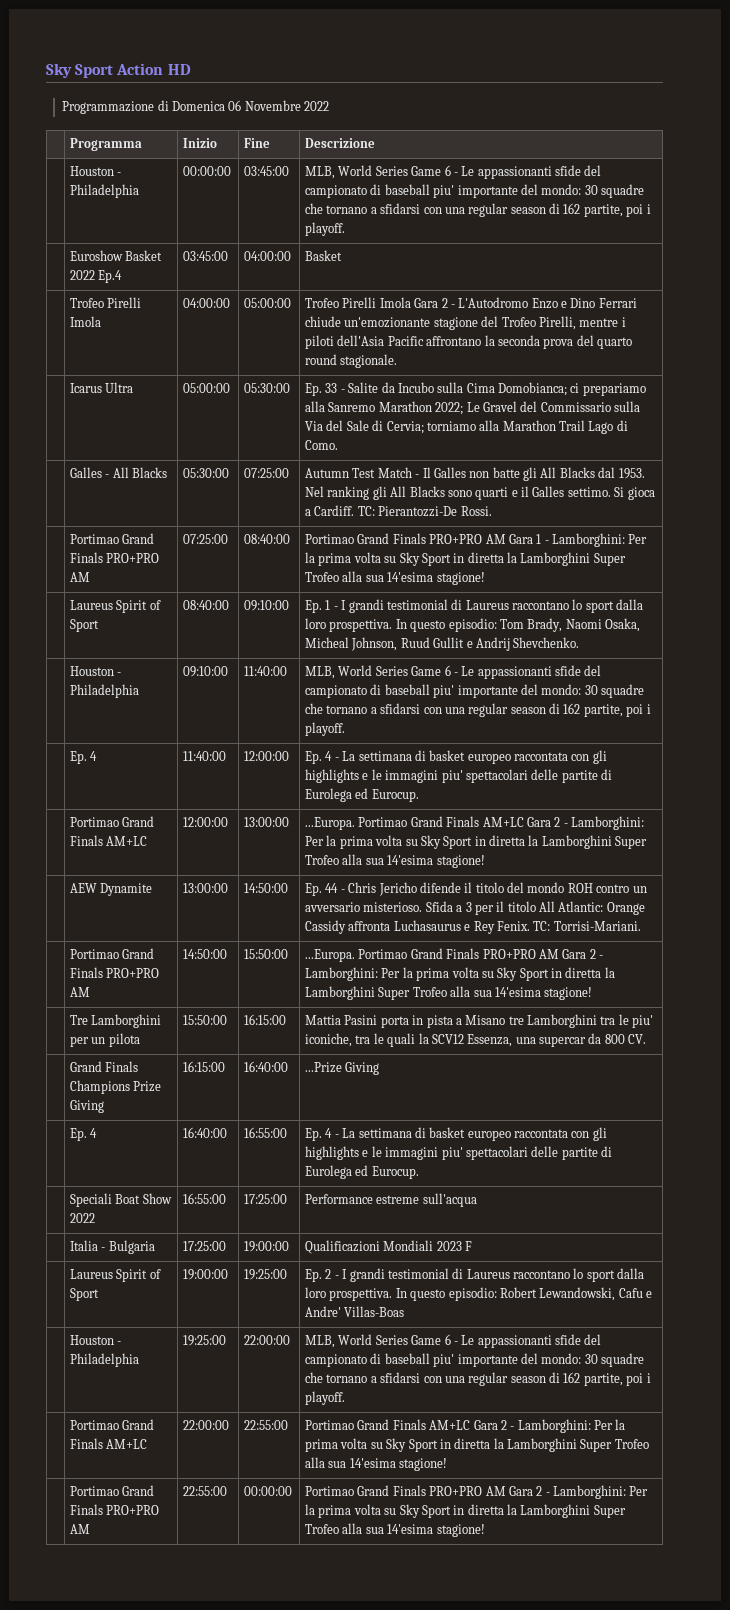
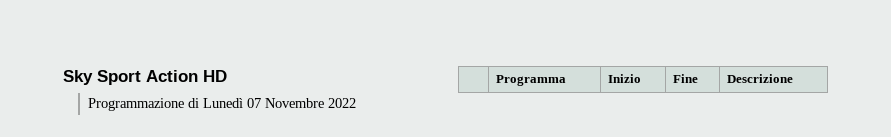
- Programmazione di Domenica 06 Novembre 2022
+ Programmazione di Lunedì 07 Novembre 2022
- | Houston - Philadelphia | 00:00:00 | 03:45:00 | MLB, World Series Game 6 - Le appassionanti sfide del campionato di baseball piu' importante del mondo: 30 squadre che tornano a sfidarsi con una regular season di 162 partite, poi i playoff.
- | Euroshow Basket 2022 Ep.4 | 03:45:00 | 04:00:00 | Basket
- | Trofeo Pirelli Imola | 04:00:00 | 05:00:00 | Trofeo Pirelli Imola Gara 2 - L'Autodromo Enzo e Dino Ferrari chiude un'emozionante stagione del Trofeo Pirelli, mentre i piloti dell'Asia Pacific affrontano la seconda prova del quarto round stagionale.
- | Icarus Ultra | 05:00:00 | 05:30:00 | Ep. 33 - Salite da Incubo sulla Cima Domobianca; ci prepariamo alla Sanremo Marathon 2022; Le Gravel del Commissario sulla Via del Sale di Cervia; torniamo alla Marathon Trail Lago di Como.
- | Galles - All Blacks | 05:30:00 | 07:25:00 | Autumn Test Match - Il Galles non batte gli All Blacks dal 1953. Nel ranking gli All Blacks sono quarti e il Galles settimo. Si gioca a Cardiff. TC: Pierantozzi-De Rossi.
- | Portimao Grand Finals PRO+PRO AM | 07:25:00 | 08:40:00 | Portimao Grand Finals PRO+PRO AM Gara 1 - Lamborghini: Per la prima volta su Sky Sport in diretta la Lamborghini Super Trofeo alla sua 14'esima stagione!
- | Laureus Spirit of Sport | 08:40:00 | 09:10:00 | Ep. 1 - I grandi testimonial di Laureus raccontano lo sport dalla loro prospettiva. In questo episodio: Tom Brady, Naomi Osaka, Micheal Johnson, Ruud Gullit e Andrij Shevchenko.
- | Houston - Philadelphia | 09:10:00 | 11:40:00 | MLB, World Series Game 6 - Le appassionanti sfide del campionato di baseball piu' importante del mondo: 30 squadre che tornano a sfidarsi con una regular season di 162 partite, poi i playoff.
- | Ep. 4 | 11:40:00 | 12:00:00 | Ep. 4 - La settimana di basket europeo raccontata con gli highlights e le immagini piu' spettacolari delle partite di Eurolega ed Eurocup.
- | Portimao Grand Finals AM+LC | 12:00:00 | 13:00:00 | ...Europa. Portimao Grand Finals AM+LC Gara 2 - Lamborghini: Per la prima volta su Sky Sport in diretta la Lamborghini Super Trofeo alla sua 14'esima stagione!
- | AEW Dynamite | 13:00:00 | 14:50:00 | Ep. 44 - Chris Jericho difende il titolo del mondo ROH contro un avversario misterioso. Sfida a 3 per il titolo All Atlantic: Orange Cassidy affronta Luchasaurus e Rey Fenix. TC: Torrisi-Mariani.
- | Portimao Grand Finals PRO+PRO AM | 14:50:00 | 15:50:00 | ...Europa. Portimao Grand Finals PRO+PRO AM Gara 2 - Lamborghini: Per la prima volta su Sky Sport in diretta la Lamborghini Super Trofeo alla sua 14'esima stagione!
- | Tre Lamborghini per un pilota | 15:50:00 | 16:15:00 | Mattia Pasini porta in pista a Misano tre Lamborghini tra le piu' iconiche, tra le quali la SCV12 Essenza, una supercar da 800 CV.
- | Grand Finals Champions Prize Giving | 16:15:00 | 16:40:00 | ...Prize Giving
- | Ep. 4 | 16:40:00 | 16:55:00 | Ep. 4 - La settimana di basket europeo raccontata con gli highlights e le immagini piu' spettacolari delle partite di Eurolega ed Eurocup.
- | Speciali Boat Show 2022 | 16:55:00 | 17:25:00 | Performance estreme sull'acqua
- | Italia - Bulgaria | 17:25:00 | 19:00:00 | Qualificazioni Mondiali 2023 F
- | Laureus Spirit of Sport | 19:00:00 | 19:25:00 | Ep. 2 - I grandi testimonial di Laureus raccontano lo sport dalla loro prospettiva. In questo episodio: Robert Lewandowski, Cafu e Andre' Villas-Boas
- | Houston - Philadelphia | 19:25:00 | 22:00:00 | MLB, World Series Game 6 - Le appassionanti sfide del campionato di baseball piu' importante del mondo: 30 squadre che tornano a sfidarsi con una regular season di 162 partite, poi i playoff.
- | Portimao Grand Finals AM+LC | 22:00:00 | 22:55:00 | Portimao Grand Finals AM+LC Gara 2 - Lamborghini: Per la prima volta su Sky Sport in diretta la Lamborghini Super Trofeo alla sua 14'esima stagione!
- | Portimao Grand Finals PRO+PRO AM | 22:55:00 | 00:00:00 | Portimao Grand Finals PRO+PRO AM Gara 2 - Lamborghini: Per la prima volta su Sky Sport in diretta la Lamborghini Super Trofeo alla sua 14'esima stagione!

